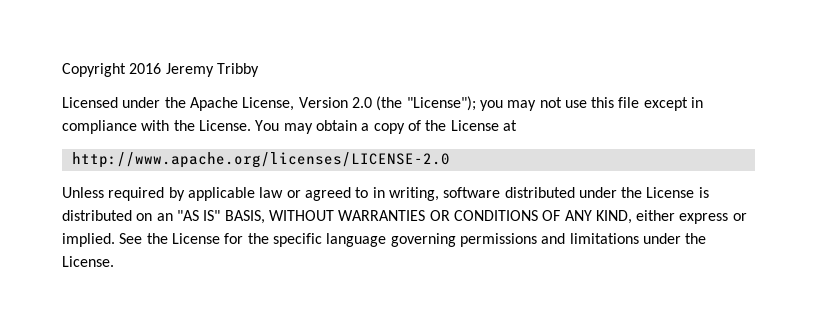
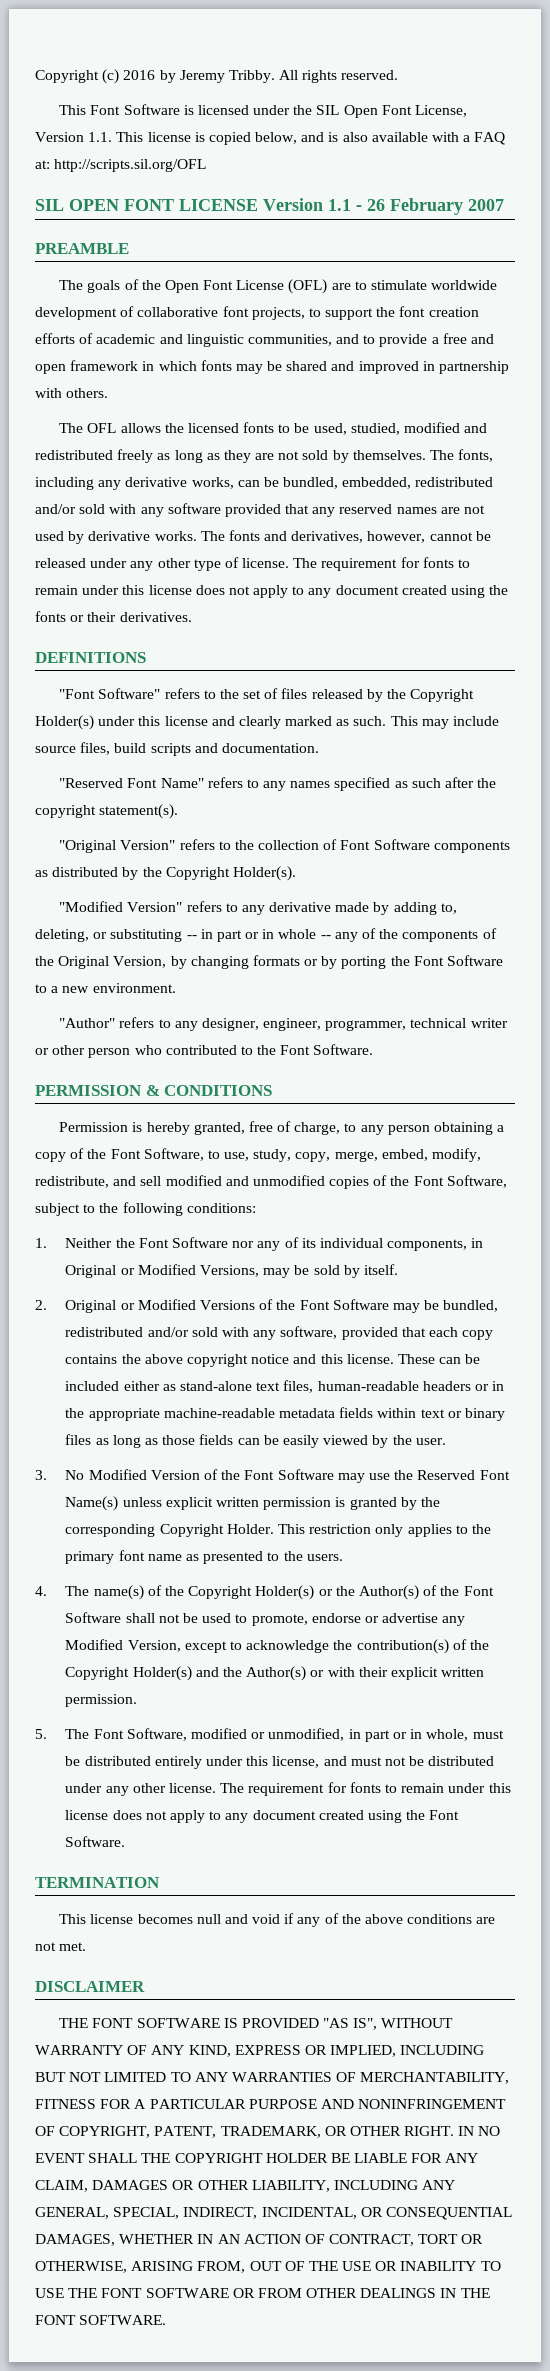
- Copyright 2016 Jeremy Tribby
- Licensed under the Apache License, Version 2.0 (the "License"); you may not use this file except in compliance with the License. You may obtain a copy of the License at
- http://www.apache.org/licenses/LICENSE-2.0
- Unless required by applicable law or agreed to in writing, software distributed under the License is distributed on an "AS IS" BASIS, WITHOUT WARRANTIES OR CONDITIONS OF ANY KIND, either express or implied. See the License for the specific language governing permissions and limitations under the License.
+ Copyright (c) 2016 by Jeremy Tribby. All rights reserved.
+ This Font Software is licensed under the SIL Open Font License, Version 1.1. This license is copied below, and is also available with a FAQ at: http://scripts.sil.org/OFL
+ SIL OPEN FONT LICENSE Version 1.1 - 26 February 2007
+ PREAMBLE
+ The goals of the Open Font License (OFL) are to stimulate worldwide development of collaborative font projects, to support the font creation efforts of academic and linguistic communities, and to provide a free and open framework in which fonts may be shared and improved in partnership with others.
+ The OFL allows the licensed fonts to be used, studied, modified and redistributed freely as long as they are not sold by themselves. The fonts, including any derivative works, can be bundled, embedded, redistributed and/or sold with any software provided that any reserved names are not used by derivative works. The fonts and derivatives, however, cannot be released under any other type of license. The requirement for fonts to remain under this license does not apply to any document created using the fonts or their derivatives.
+ DEFINITIONS
+ "Font Software" refers to the set of files released by the Copyright Holder(s) under this license and clearly marked as such. This may include source files, build scripts and documentation.
+ "Reserved Font Name" refers to any names specified as such after the copyright statement(s).
+ "Original Version" refers to the collection of Font Software components as distributed by the Copyright Holder(s).
+ "Modified Version" refers to any derivative made by adding to, deleting, or substituting -- in part or in whole -- any of the components of the Original Version, by changing formats or by porting the Font Software to a new environment.
+ "Author" refers to any designer, engineer, programmer, technical writer or other person who contributed to the Font Software.
+ PERMISSION & CONDITIONS
+ Permission is hereby granted, free of charge, to any person obtaining a copy of the Font Software, to use, study, copy, merge, embed, modify, redistribute, and sell modified and unmodified copies of the Font Software, subject to the following conditions:
+ 1. Neither the Font Software nor any of its individual components, in Original or Modified Versions, may be sold by itself.
+ 2. Original or Modified Versions of the Font Software may be bundled, redistributed and/or sold with any software, provided that each copy contains the above copyright notice and this license. These can be included either as stand-alone text files, human-readable headers or in the appropriate machine-readable metadata fields within text or binary files as long as those fields can be easily viewed by the user.
+ 3. No Modified Version of the Font Software may use the Reserved Font Name(s) unless explicit written permission is granted by the corresponding Copyright Holder. This restriction only applies to the primary font name as presented to the users.
+ 4. The name(s) of the Copyright Holder(s) or the Author(s) of the Font Software shall not be used to promote, endorse or advertise any Modified Version, except to acknowledge the contribution(s) of the Copyright Holder(s) and the Author(s) or with their explicit written permission.
+ 5. The Font Software, modified or unmodified, in part or in whole, must be distributed entirely under this license, and must not be distributed under any other license. The requirement for fonts to remain under this license does not apply to any document created using the Font Software.
+ TERMINATION
+ This license becomes null and void if any of the above conditions are not met.
+ DISCLAIMER
+ THE FONT SOFTWARE IS PROVIDED "AS IS", WITHOUT WARRANTY OF ANY KIND, EXPRESS OR IMPLIED, INCLUDING BUT NOT LIMITED TO ANY WARRANTIES OF MERCHANTABILITY, FITNESS FOR A PARTICULAR PURPOSE AND NONINFRINGEMENT OF COPYRIGHT, PATENT, TRADEMARK, OR OTHER RIGHT. IN NO EVENT SHALL THE COPYRIGHT HOLDER BE LIABLE FOR ANY CLAIM, DAMAGES OR OTHER LIABILITY, INCLUDING ANY GENERAL, SPECIAL, INDIRECT, INCIDENTAL, OR CONSEQUENTIAL DAMAGES, WHETHER IN AN ACTION OF CONTRACT, TORT OR OTHERWISE, ARISING FROM, OUT OF THE USE OR INABILITY TO USE THE FONT SOFTWARE OR FROM OTHER DEALINGS IN THE FONT SOFTWARE.

